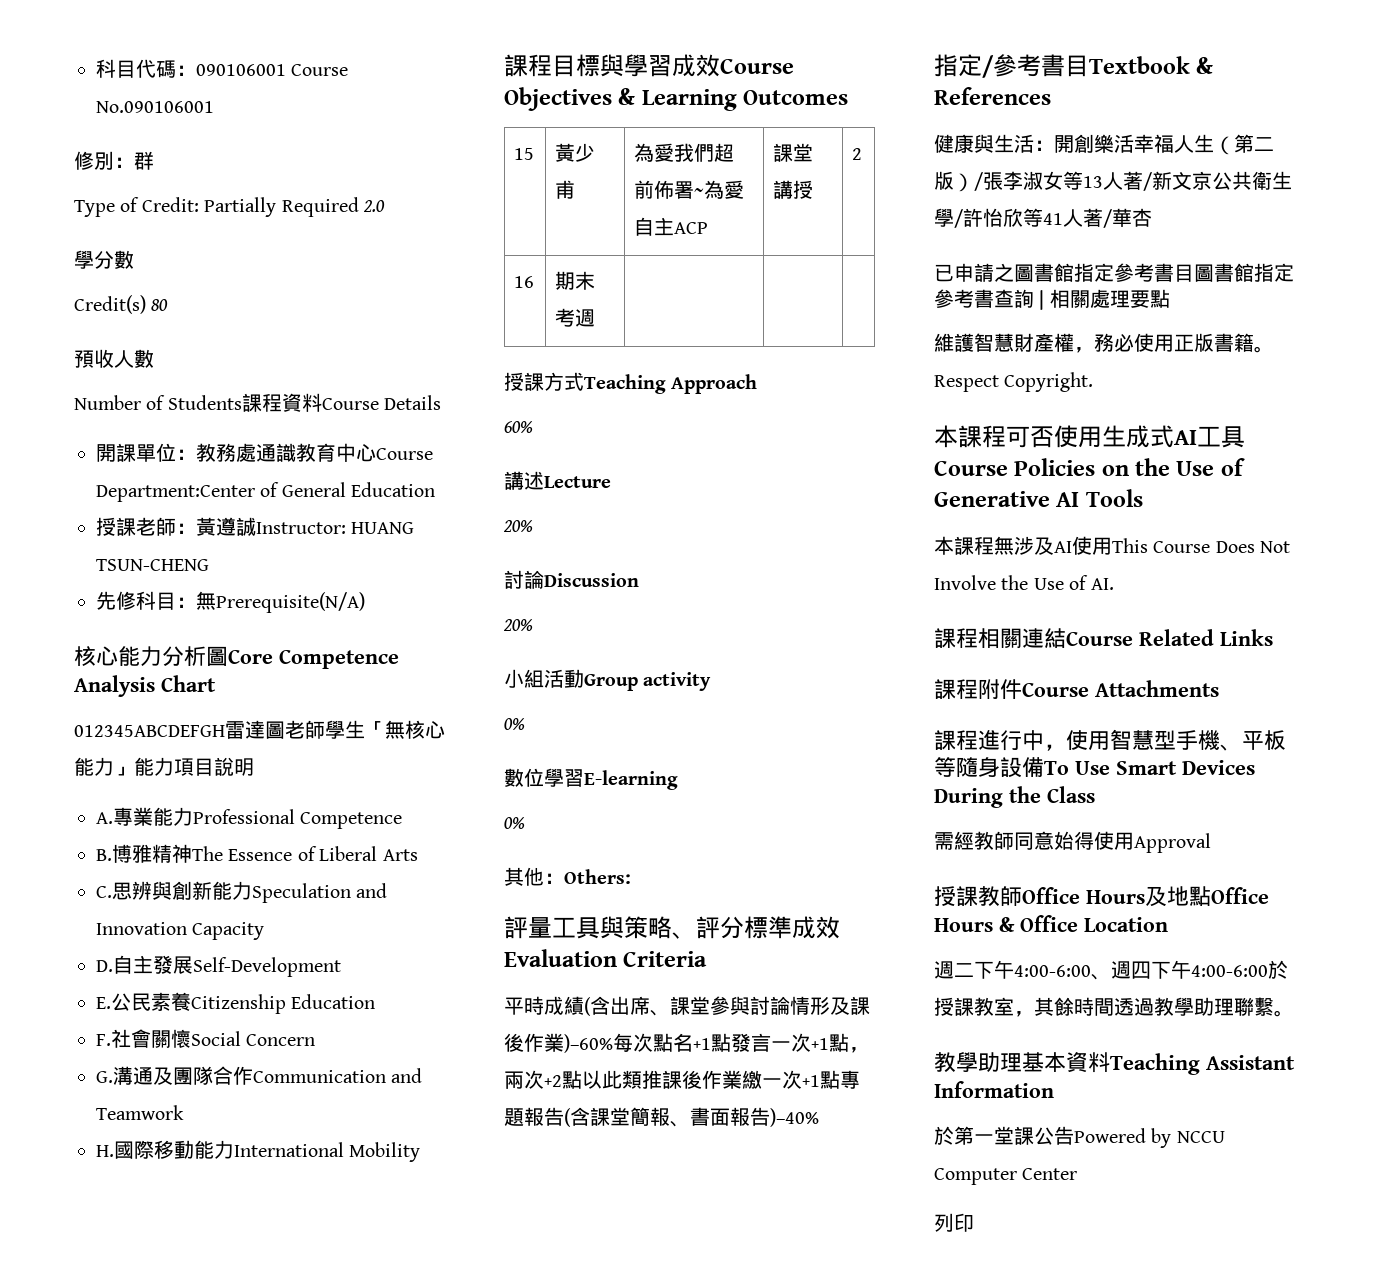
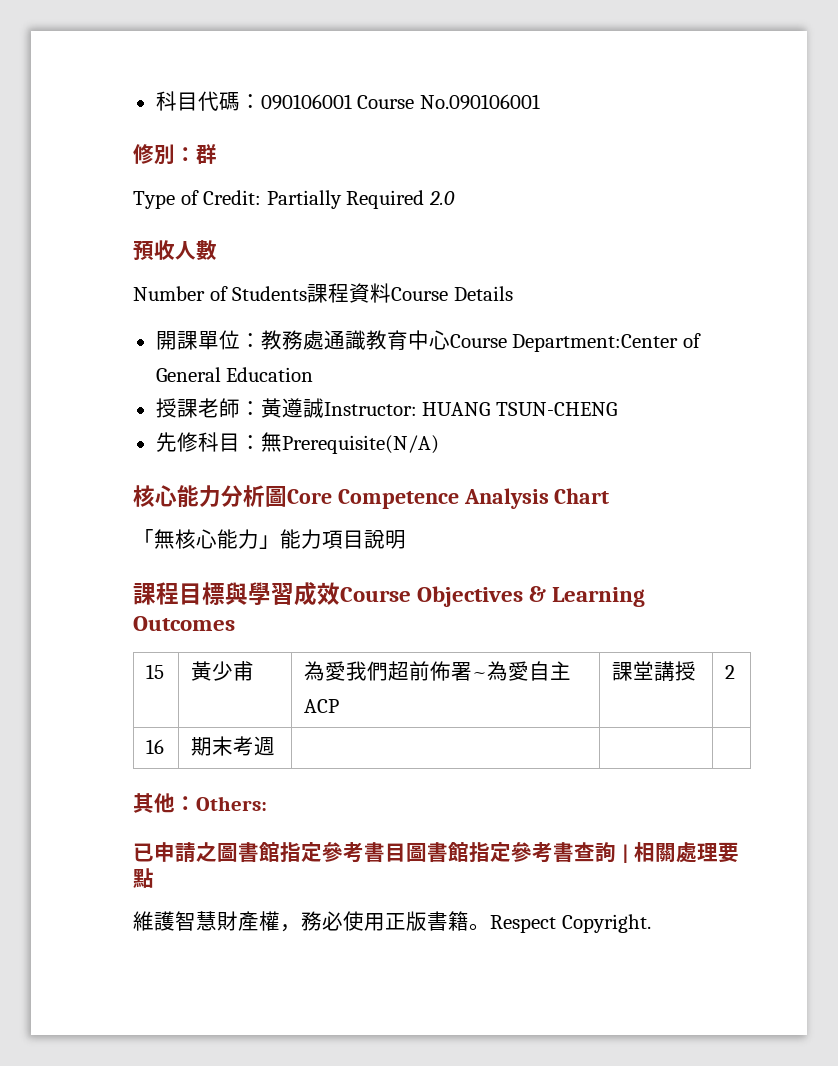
- 學分數
- Credit(s) 80
- 012345ABCDEFGH雷達圖老師學生「無核心能力」能力項目說明
+ 「無核心能力」能力項目說明
- A.專業能力Professional Competence
- B.博雅精神The Essence of Liberal Arts
- C.思辨與創新能力Speculation and Innovation Capacity
- D.自主發展Self-Development
- E.公民素養Citizenship Education
- F.社會關懷Social Concern
- G.溝通及團隊合作Communication and Teamwork
- H.國際移動能力International Mobility
- 授課方式Teaching Approach
- 60%
- 講述Lecture
- 20%
- 討論Discussion
- 20%
- 小組活動Group activity
- 0%
- 數位學習E-learning
- 0%
  其他：Others:
- 評量工具與策略、評分標準成效Evaluation Criteria
- 平時成績(含出席、課堂參與討論情形及課後作業)–60%每次點名+1點發言一次+1點，兩次+2點以此類推課後作業繳一次+1點專題報告(含課堂簡報、書面報告)–40%
- 指定/參考書目Textbook & References
- 健康與生活：開創樂活幸福人生（第二版）/張李淑女等13人著/新文京公共衛生學/許怡欣等41人著/華杏
- 本課程可否使用生成式AI工具Course Policies on the Use of Generative AI Tools
- 本課程無涉及AI使用This Course Does Not Involve the Use of AI.
- 課程相關連結Course Related Links
- 課程附件Course Attachments
- 課程進行中，使用智慧型手機、平板等隨身設備To Use Smart Devices During the Class
- 需經教師同意始得使用Approval
- 授課教師Office Hours及地點Office Hours & Office Location
- 週二下午4:00-6:00、週四下午4:00-6:00於授課教室，其餘時間透過教學助理聯繫。
- 教學助理基本資料Teaching Assistant Information
- 於第一堂課公告Powered by NCCU Computer Center
- 列印

